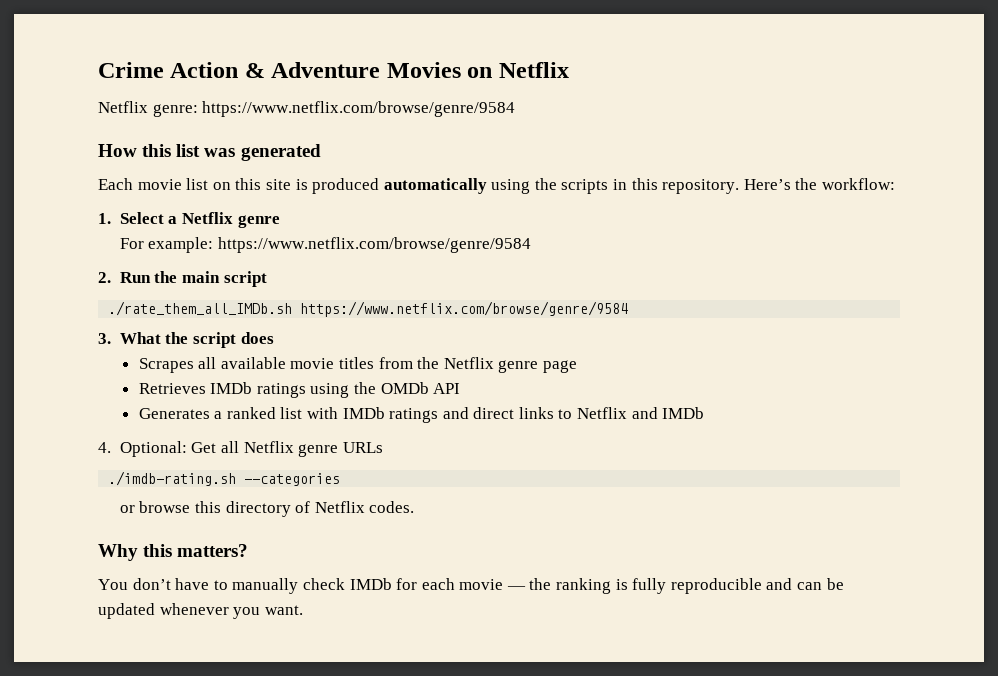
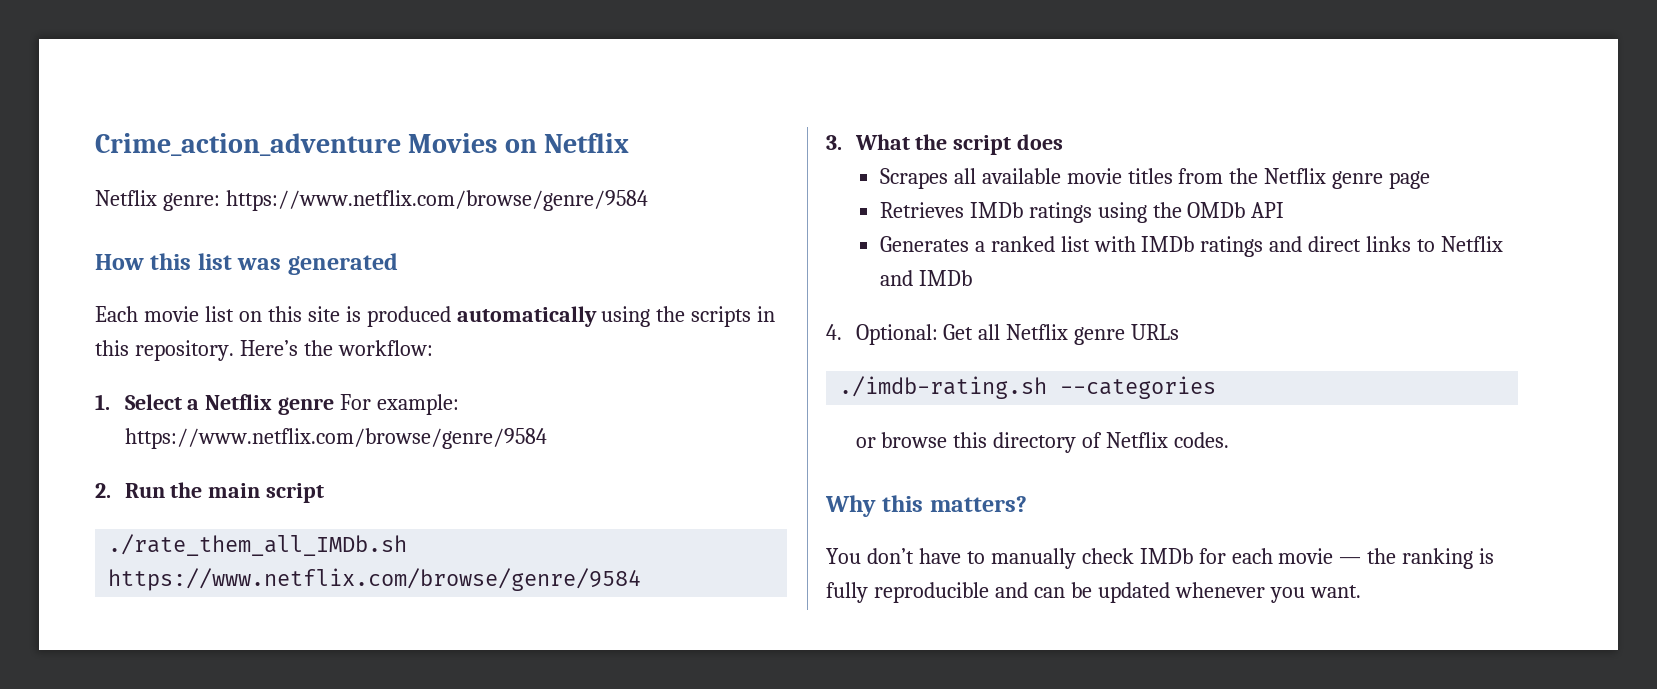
- Crime Action & Adventure Movies on Netflix
+ Crime_action_adventure Movies on Netflix
- 1. Select a Netflix genre
- For example: https://www.netflix.com/browse/genre/9584
+ 1. Select a Netflix genre For example: https://www.netflix.com/browse/genre/9584

